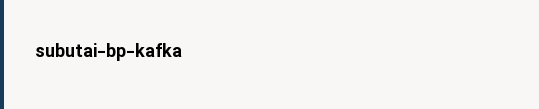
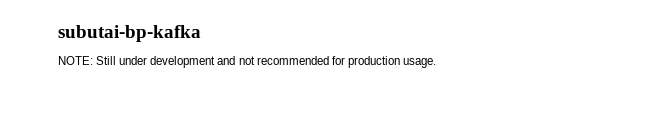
+ NOTE: Still under development and not recommended for production usage.

